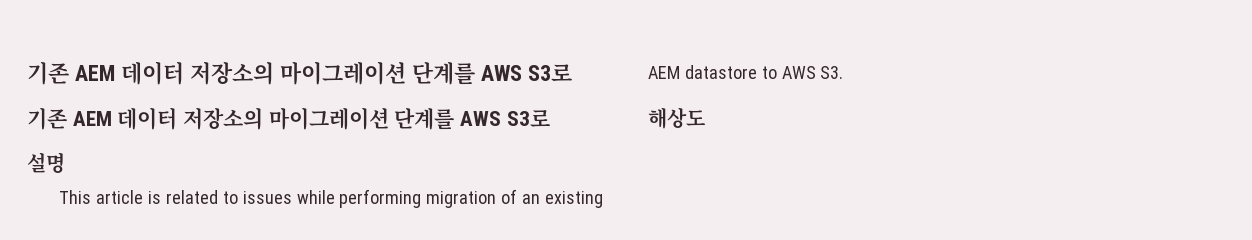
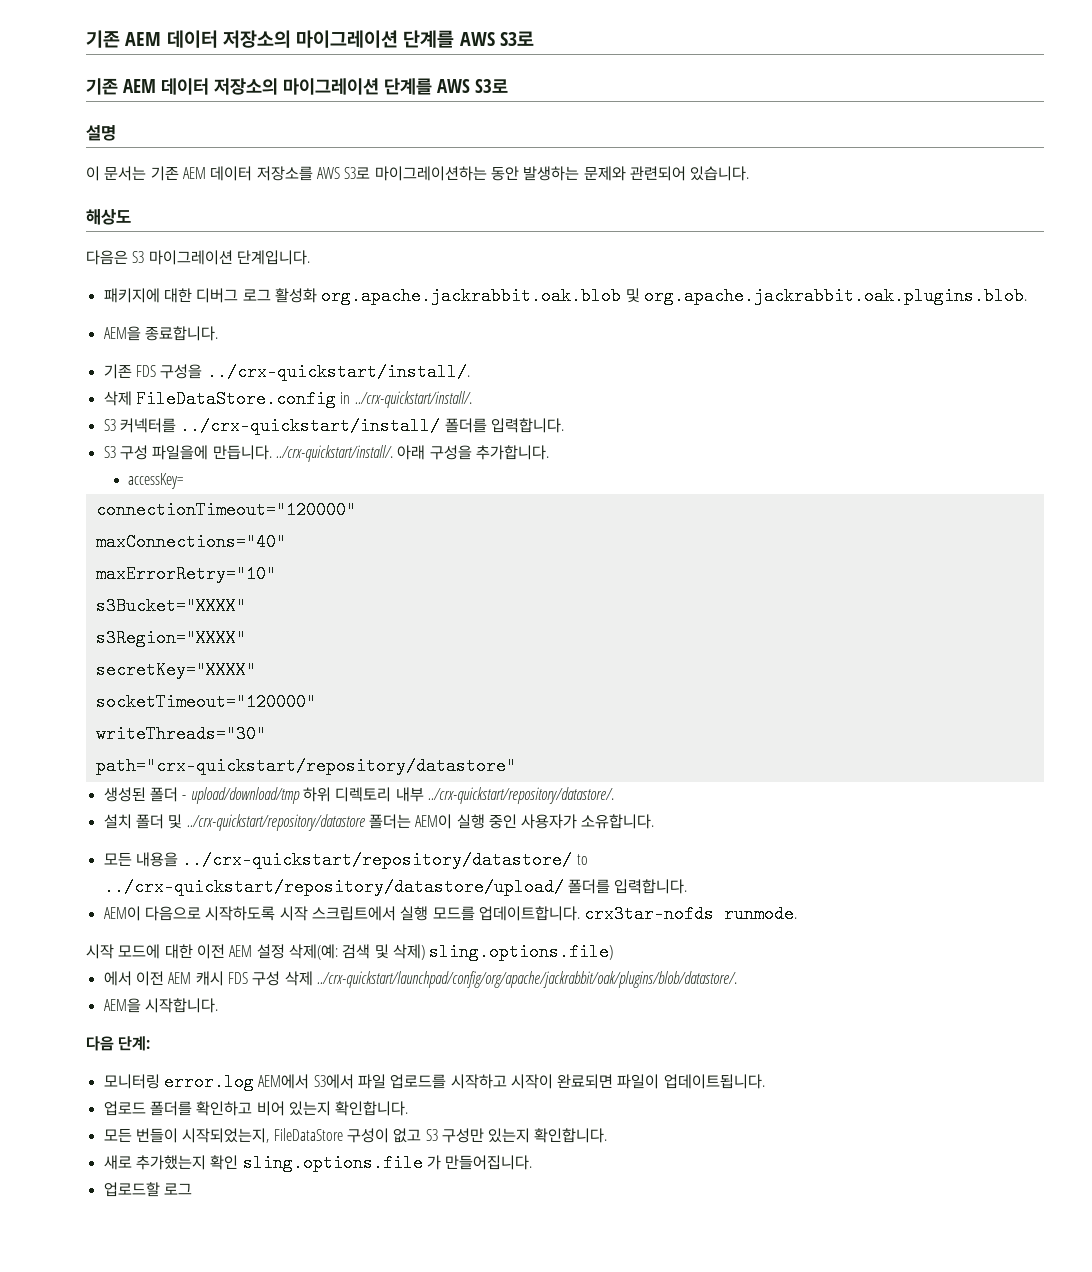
- This article is related to issues while performing migration of an existing AEM datastore to AWS S3.
+ 이 문서는 기존 AEM 데이터 저장소를 AWS S3로 마이그레이션하는 동안 발생하는 문제와 관련되어 있습니다.
  해상도
+ 다음은 S3 마이그레이션 단계입니다.
+ 패키지에 대한 디버그 로그 활성화 org.apache.jackrabbit.oak.blob 및 org.apache.jackrabbit.oak.plugins.blob.
+ AEM을 종료합니다.
+ 기존 FDS 구성을 ../crx-quickstart/install/.
+ 삭제 FileDataStore.config in ../crx-quickstart/install/.
+ S3 커넥터를 ../crx-quickstart/install/ 폴더를 입력합니다.
+ S3 구성 파일을에 만듭니다. ../crx-quickstart/install/. 아래 구성을 추가합니다.
+ accessKey=
+ connectionTimeout="120000"
+ maxConnections="40"
+ maxErrorRetry="10"
+ s3Bucket="XXXX"
+ s3Region="XXXX"
+ secretKey="XXXX"
+ socketTimeout="120000"
+ writeThreads="30"
+ path="crx-quickstart/repository/datastore"
+ 생성된 폴더 - upload/download/tmp 하위 디렉토리 내부 ../crx-quickstart/repository/datastore/.
+ 설치 폴더 및 ../crx-quickstart/repository/datastore 폴더는 AEM이 실행 중인 사용자가 소유합니다.
+ 모든 내용을 ../crx-quickstart/repository/datastore/ to ../crx-quickstart/repository/datastore/upload/ 폴더를 입력합니다.
+ AEM이 다음으로 시작하도록 시작 스크립트에서 실행 모드를 업데이트합니다. crx3tar-nofds runmode.
+ 시작 모드에 대한 이전 AEM 설정 삭제(예: 검색 및 삭제) sling.options.file)
+ 에서 이전 AEM 캐시 FDS 구성 삭제 ../crx-quickstart/launchpad/config/org/apache/jackrabbit/oak/plugins/blob/datastore/.
+ AEM을 시작합니다.
+ 다음 단계:
+ 모니터링 error.log AEM에서 S3에서 파일 업로드를 시작하고 시작이 완료되면 파일이 업데이트됩니다.
+ 업로드 폴더를 확인하고 비어 있는지 확인합니다.
+ 모든 번들이 시작되었는지, FileDataStore 구성이 없고 S3 구성만 있는지 확인합니다.
+ 새로 추가했는지 확인 sling.options.file 가 만들어집니다.
+ 업로드할 로그

